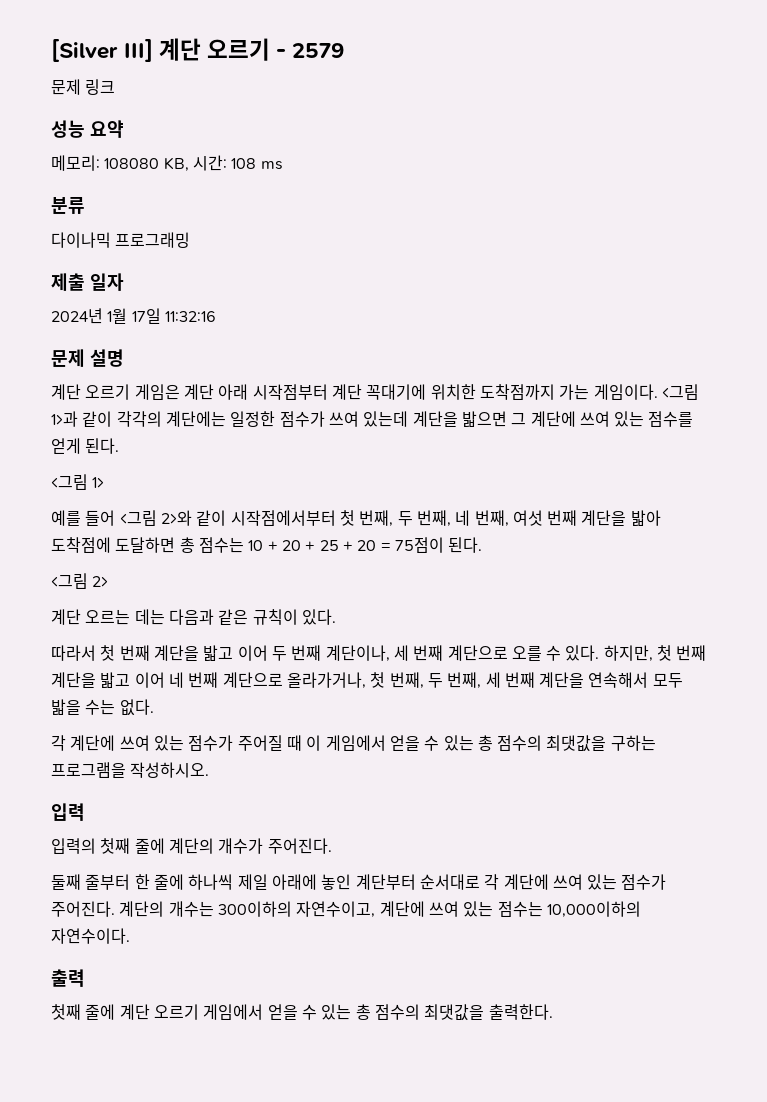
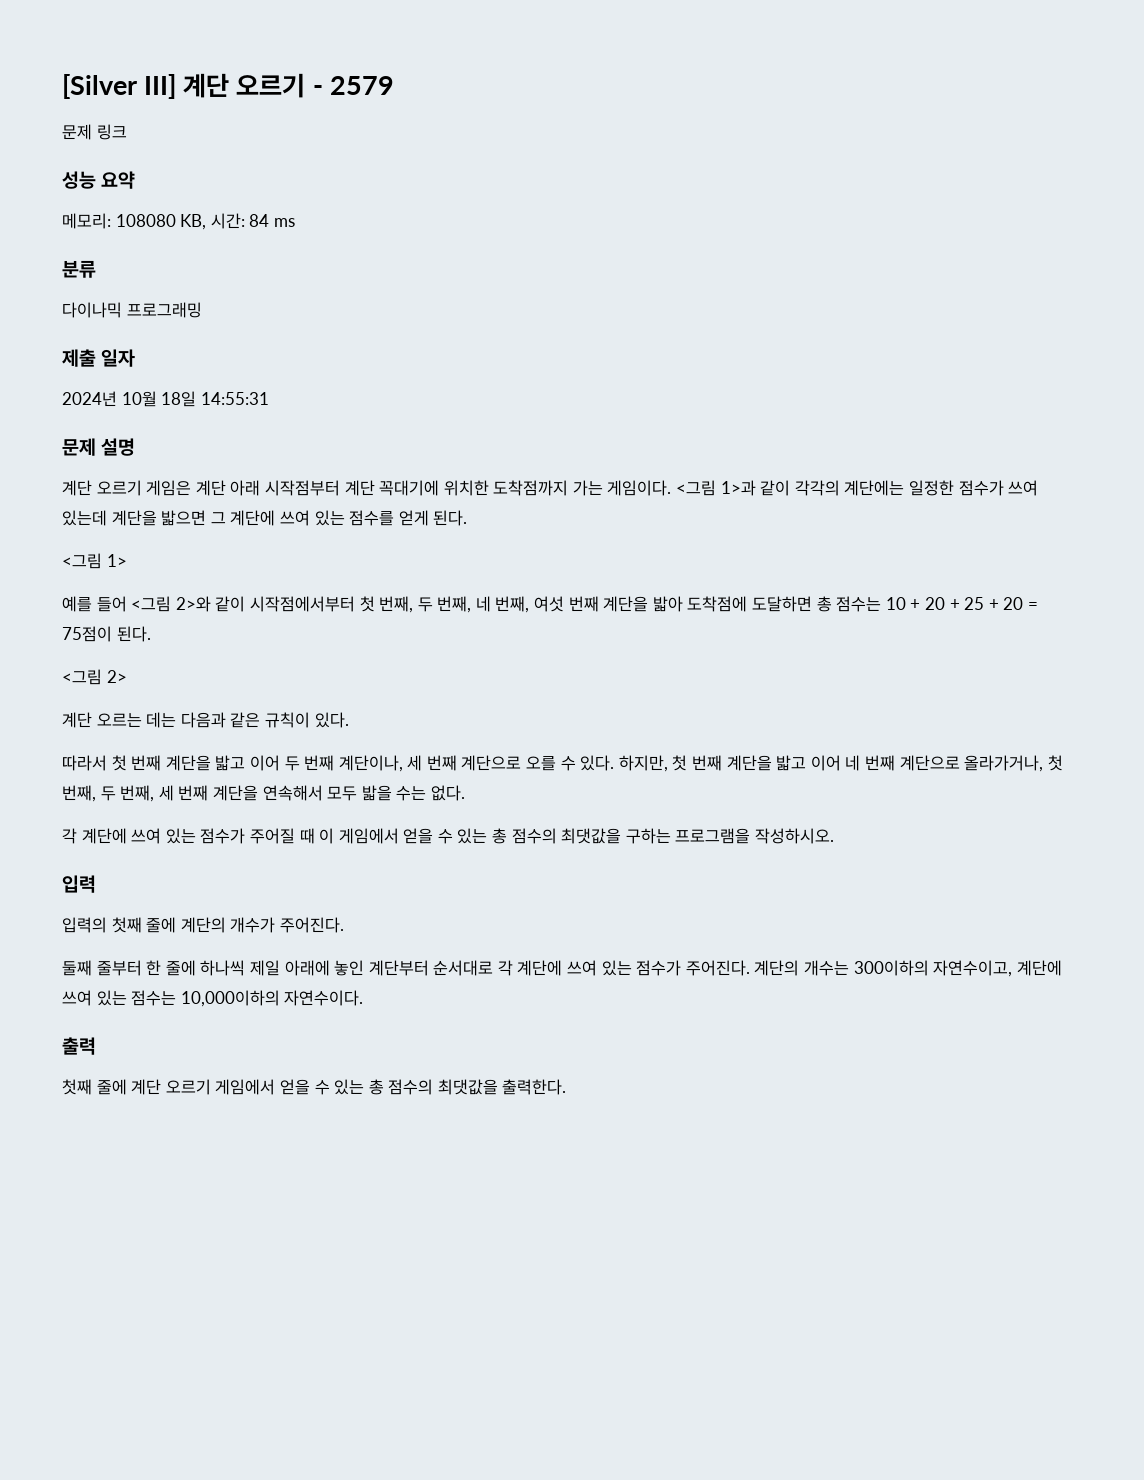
- 메모리: 108080 KB, 시간: 108 ms
+ 메모리: 108080 KB, 시간: 84 ms
- 2024년 1월 17일 11:32:16
+ 2024년 10월 18일 14:55:31

